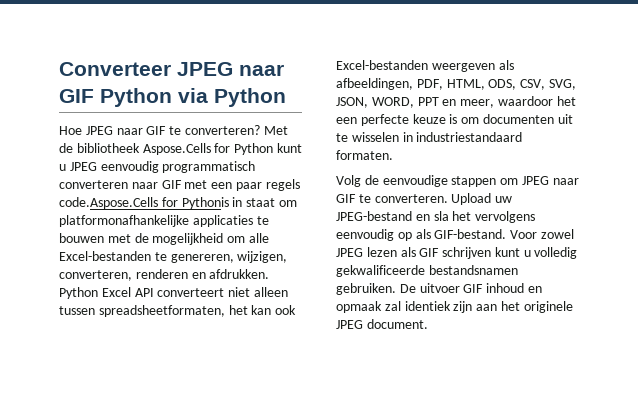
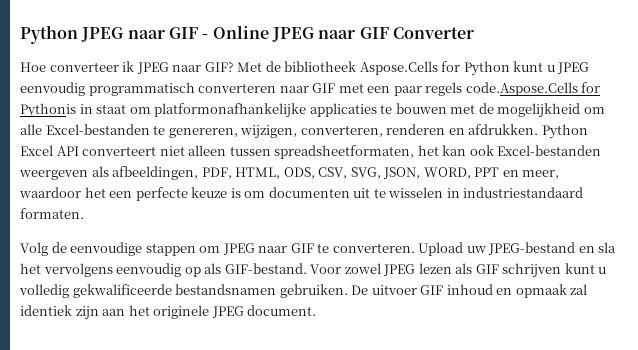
- Converteer JPEG naar GIF Python via Python
- Hoe JPEG naar GIF te converteren?
+ Python JPEG naar GIF - Online JPEG naar GIF Converter
+ Hoe converteer ik JPEG naar GIF?

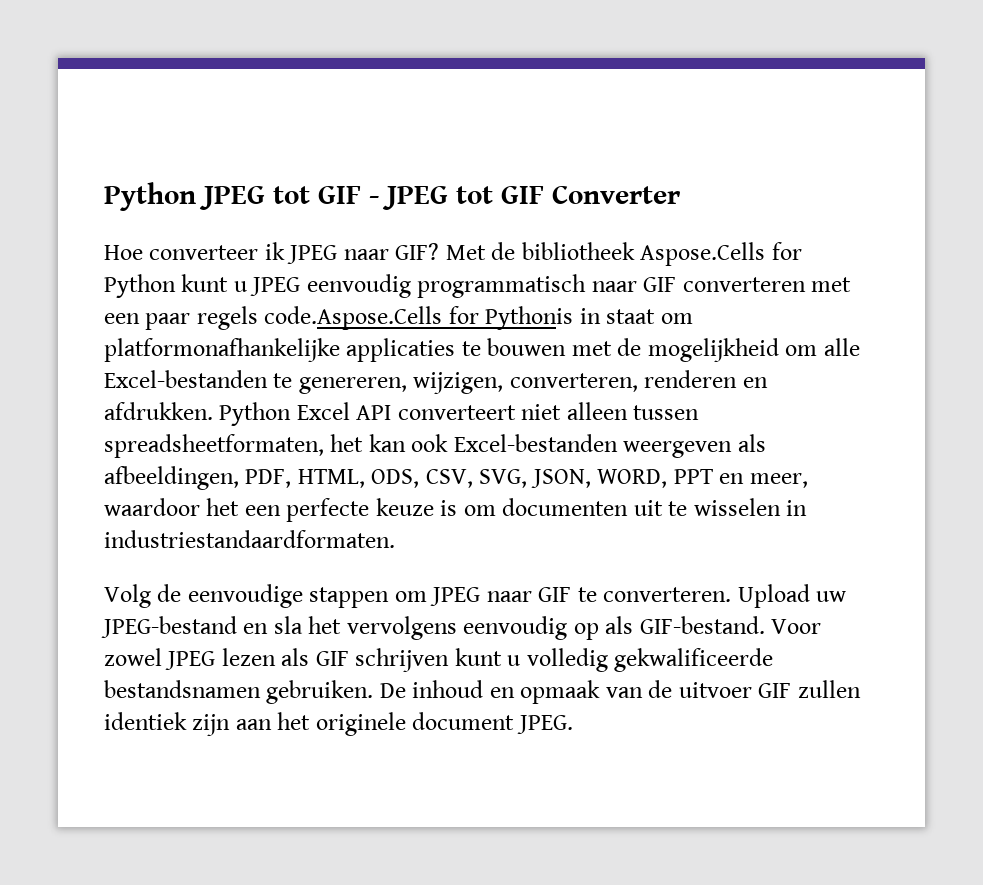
- Python JPEG naar GIF - Online JPEG naar GIF Converter
+ Python JPEG tot GIF - JPEG tot GIF Converter
- Met de bibliotheek Aspose.Cells for Python kunt u JPEG eenvoudig programmatisch converteren naar GIF met een paar regels code.Aspose.Cells for Pythonis in staat om platformonafhankelijke applicaties te bouwen met de mogelijkheid om alle Excel-bestanden te genereren, wijzigen, converteren, renderen en afdrukken.
+ Met de bibliotheek Aspose.Cells for Python kunt u JPEG eenvoudig programmatisch naar GIF converteren met een paar regels code.Aspose.Cells for Pythonis in staat om platformonafhankelijke applicaties te bouwen met de mogelijkheid om alle Excel-bestanden te genereren, wijzigen, converteren, renderen en afdrukken.
- Python Excel API converteert niet alleen tussen spreadsheetformaten, het kan ook Excel-bestanden weergeven als afbeeldingen, PDF, HTML, ODS, CSV, SVG, JSON, WORD, PPT en meer, waardoor het een perfecte keuze is om documenten uit te wisselen in industriestandaard formaten.
+ Python Excel API converteert niet alleen tussen spreadsheetformaten, het kan ook Excel-bestanden weergeven als afbeeldingen, PDF, HTML, ODS, CSV, SVG, JSON, WORD, PPT en meer, waardoor het een perfecte keuze is om documenten uit te wisselen in industriestandaardformaten.
- De uitvoer GIF inhoud en opmaak zal identiek zijn aan het originele JPEG document.
+ De inhoud en opmaak van de uitvoer GIF zullen identiek zijn aan het originele document JPEG.

